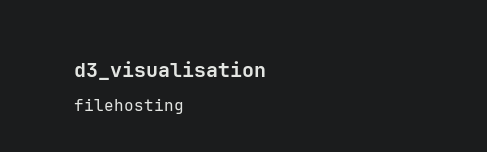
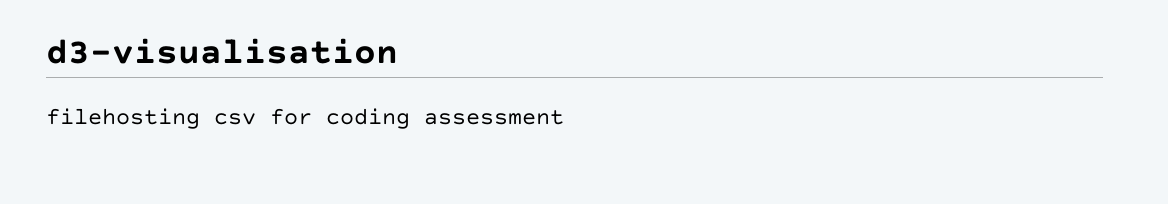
- d3_visualisation
+ d3-visualisation
- filehosting
+ filehosting csv for coding assessment

